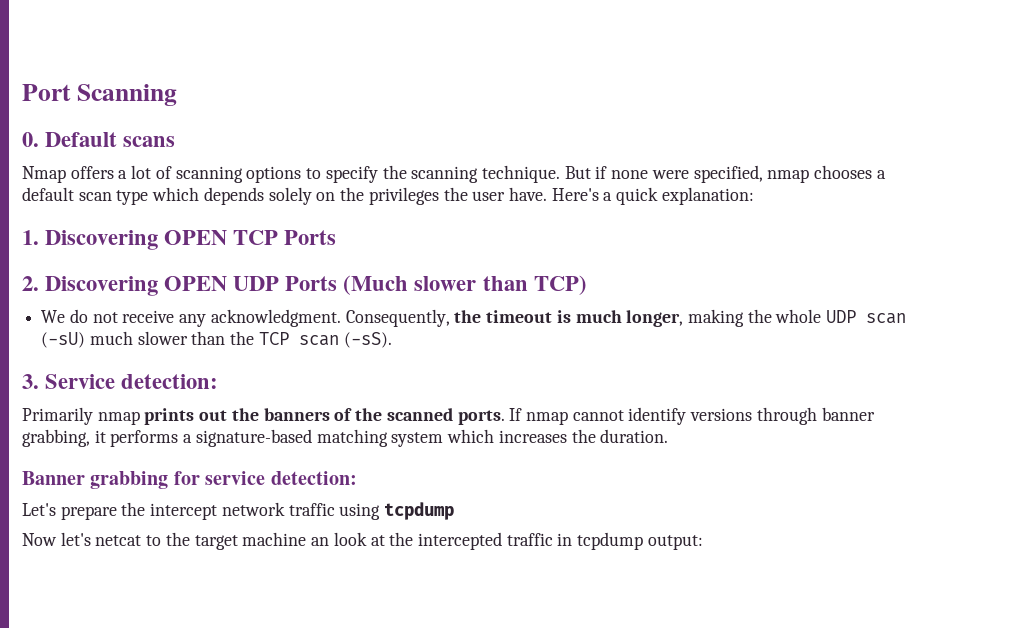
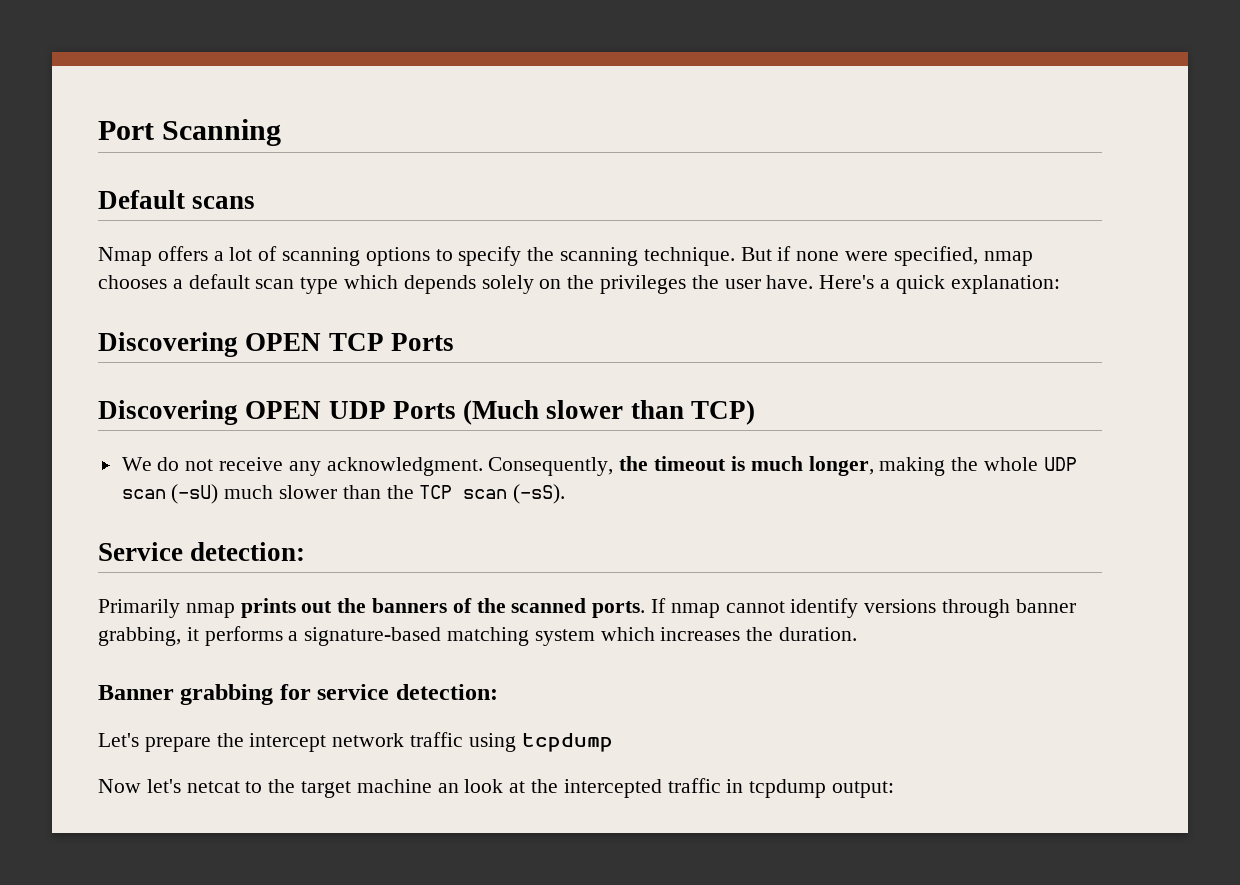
- 0. Default scans
+ Default scans
- 1. Discovering OPEN TCP Ports
+ Discovering OPEN TCP Ports
- 2. Discovering OPEN UDP Ports (Much slower than TCP)
+ Discovering OPEN UDP Ports (Much slower than TCP)
- 3. Service detection:
+ Service detection:

